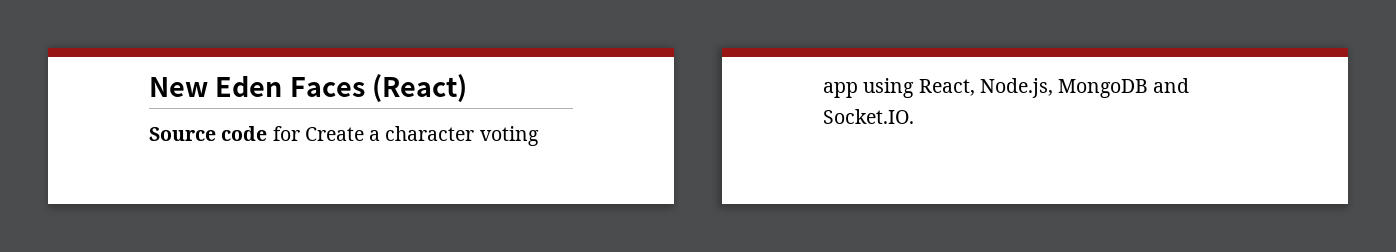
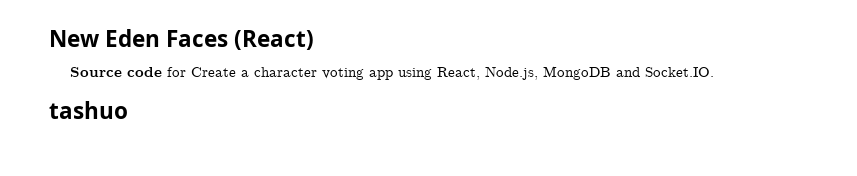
+ tashuo

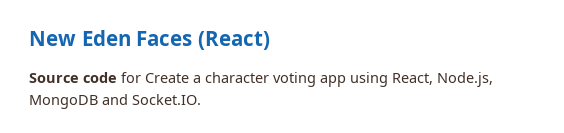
- tashuo

